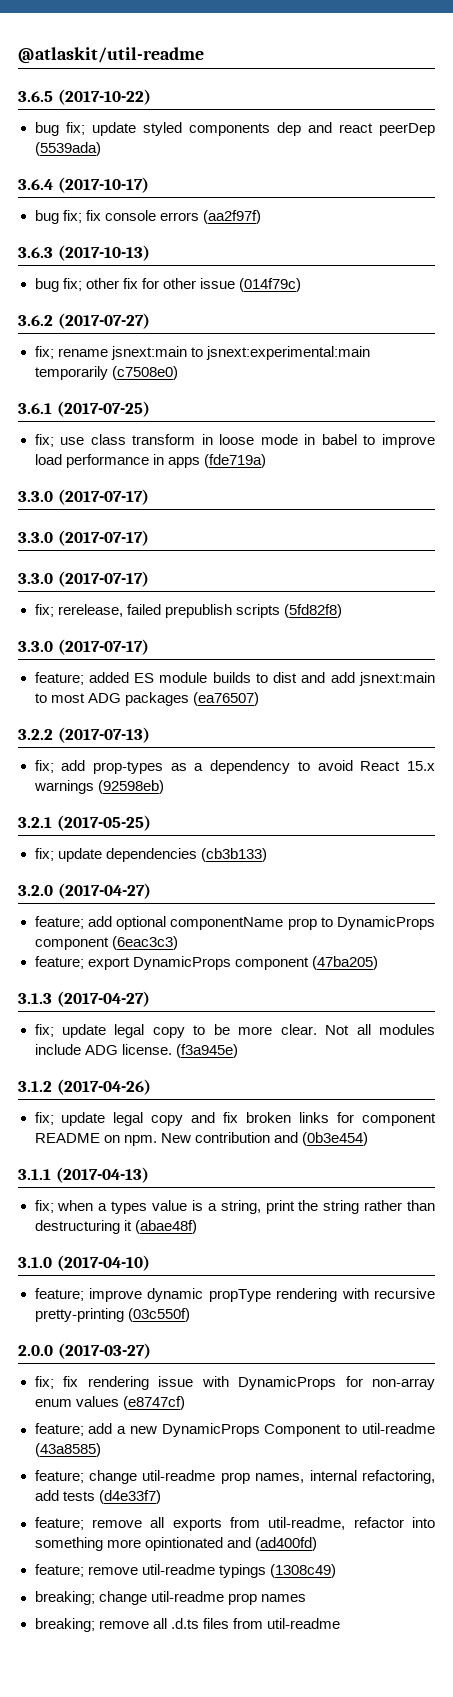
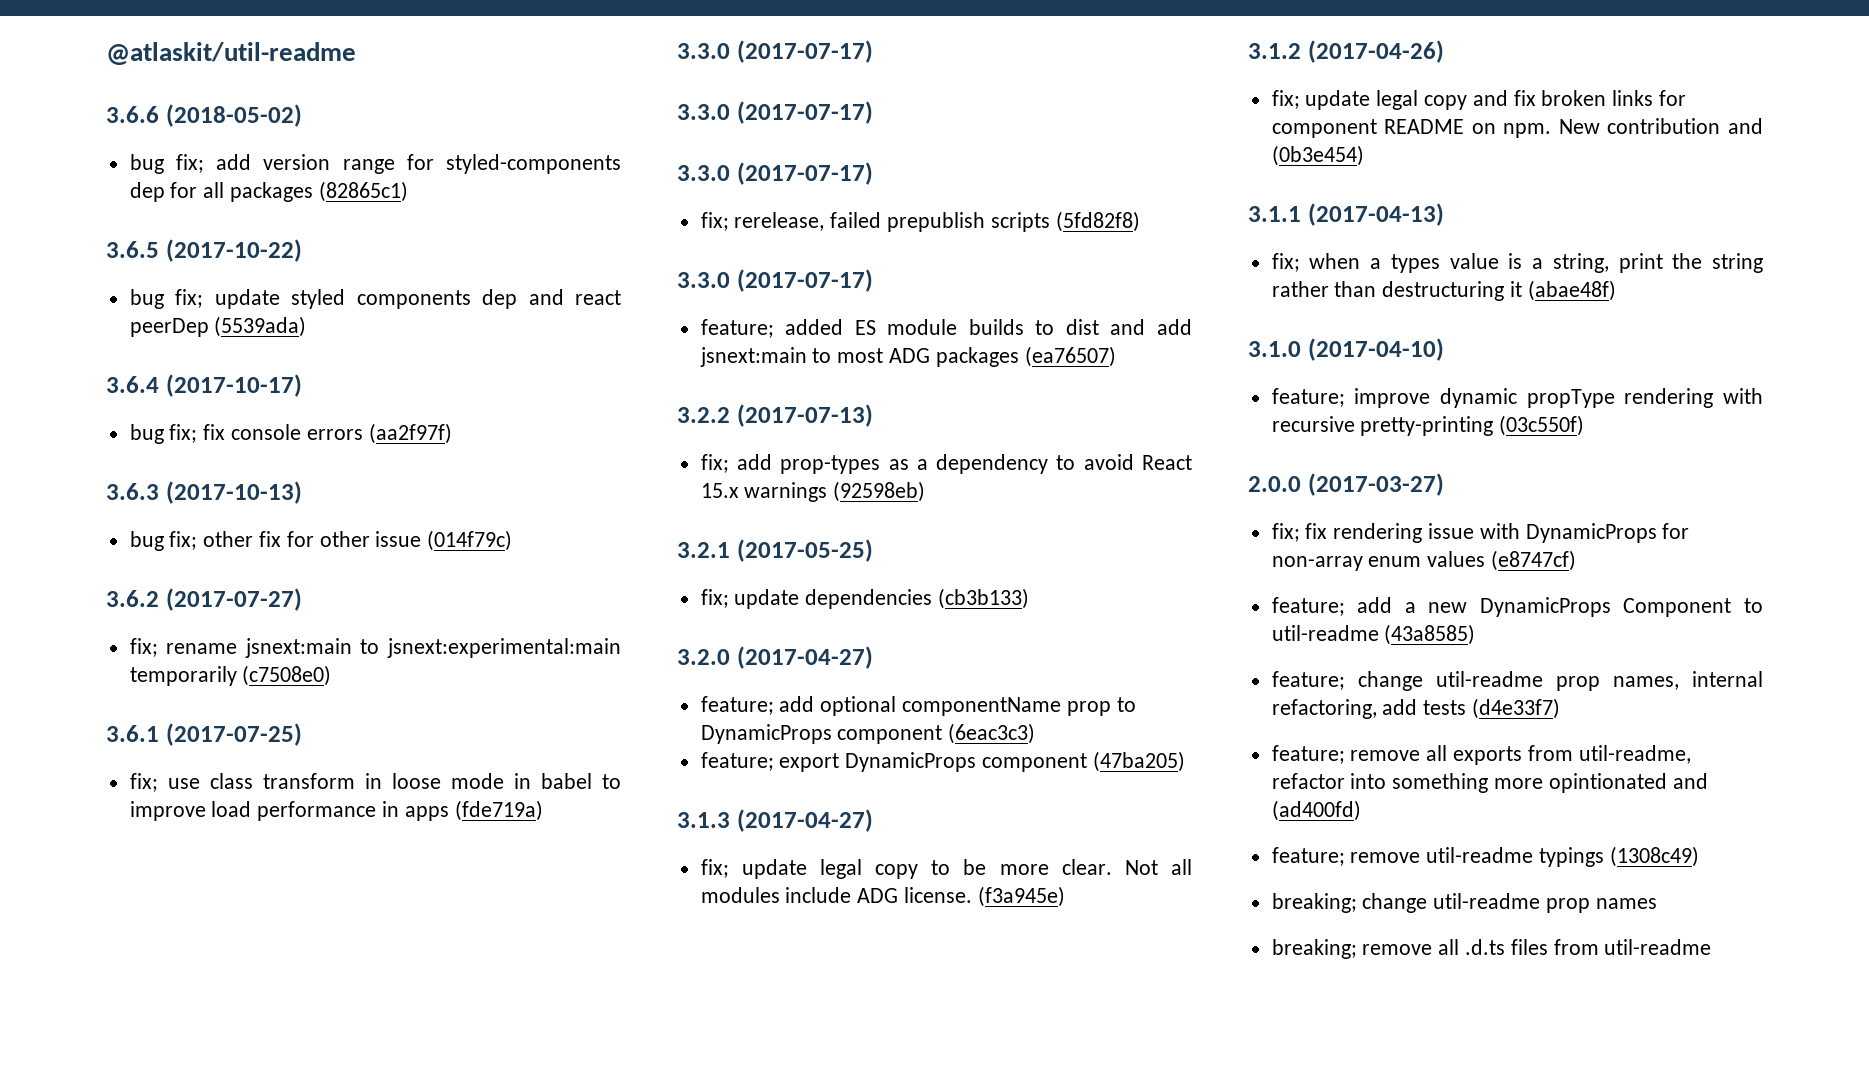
+ 3.6.6 (2018-05-02)
+ bug fix; add version range for styled-components dep for all packages (82865c1)

